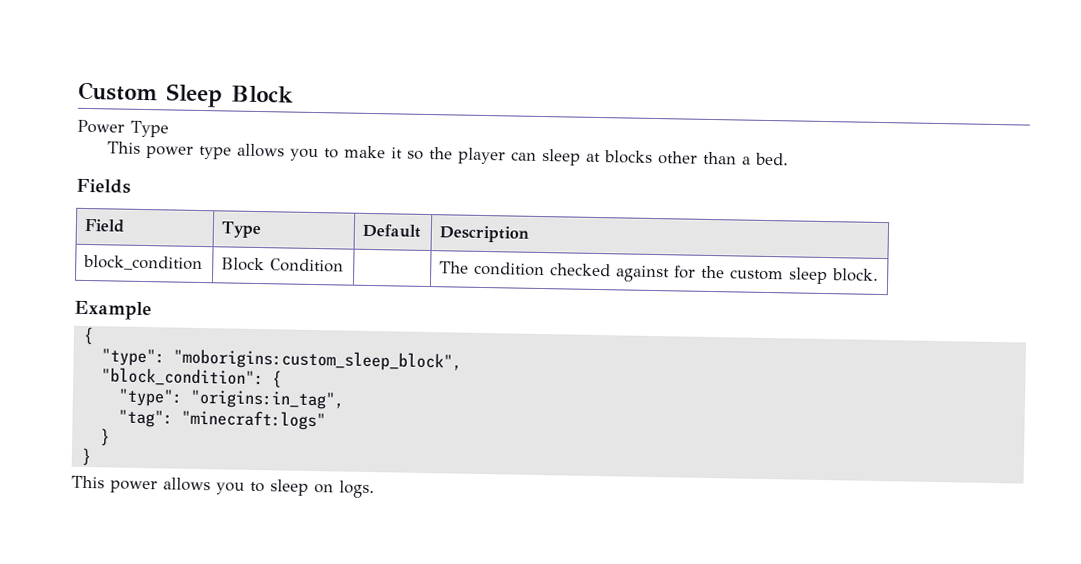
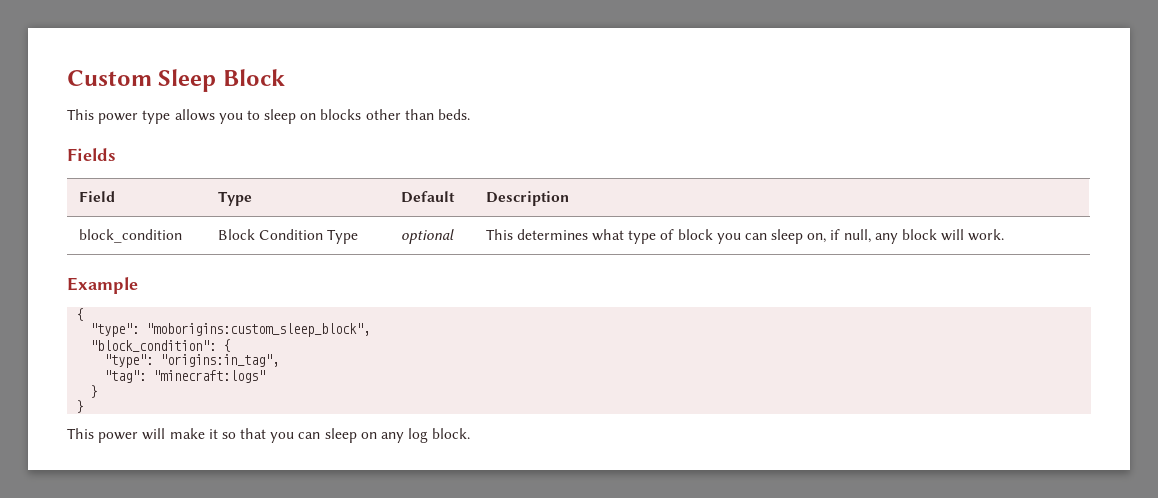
- Power Type
- This power type allows you to make it so the player can sleep at blocks other than a bed.
+ This power type allows you to sleep on blocks other than beds.
- block_condition | Block Condition | | The condition checked against for the custom sleep block.
+ block_condition | Block Condition Type | optional | This determines what type of block you can sleep on, if null, any block will work.
- This power allows you to sleep on logs.
+ This power will make it so that you can sleep on any log block.

